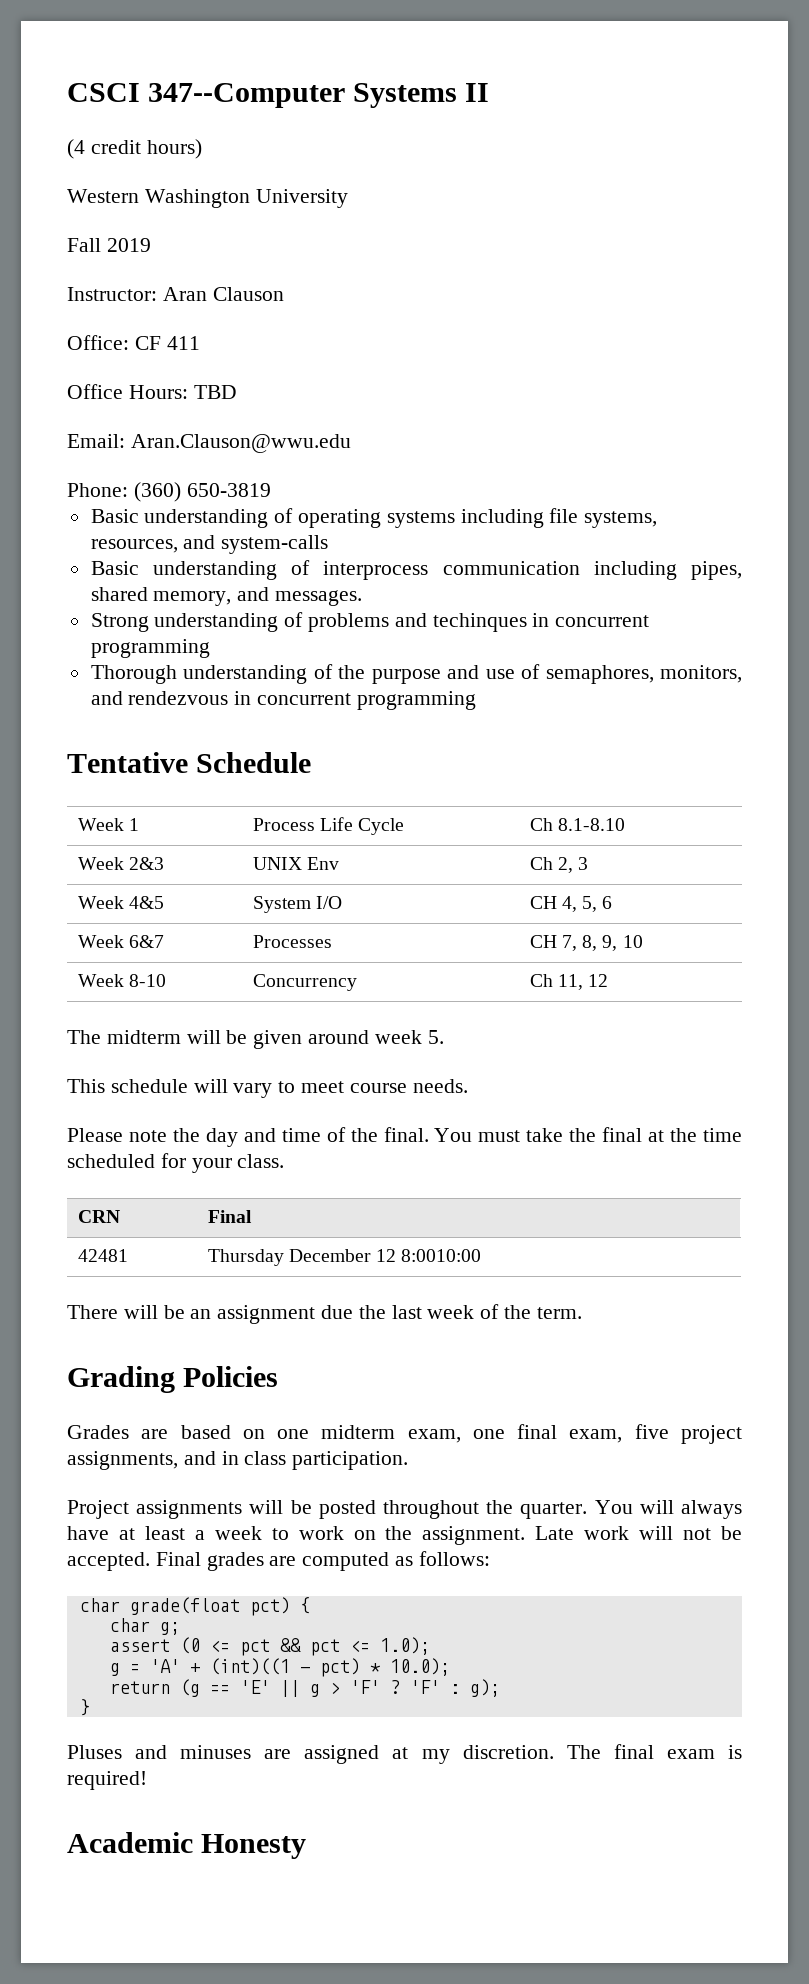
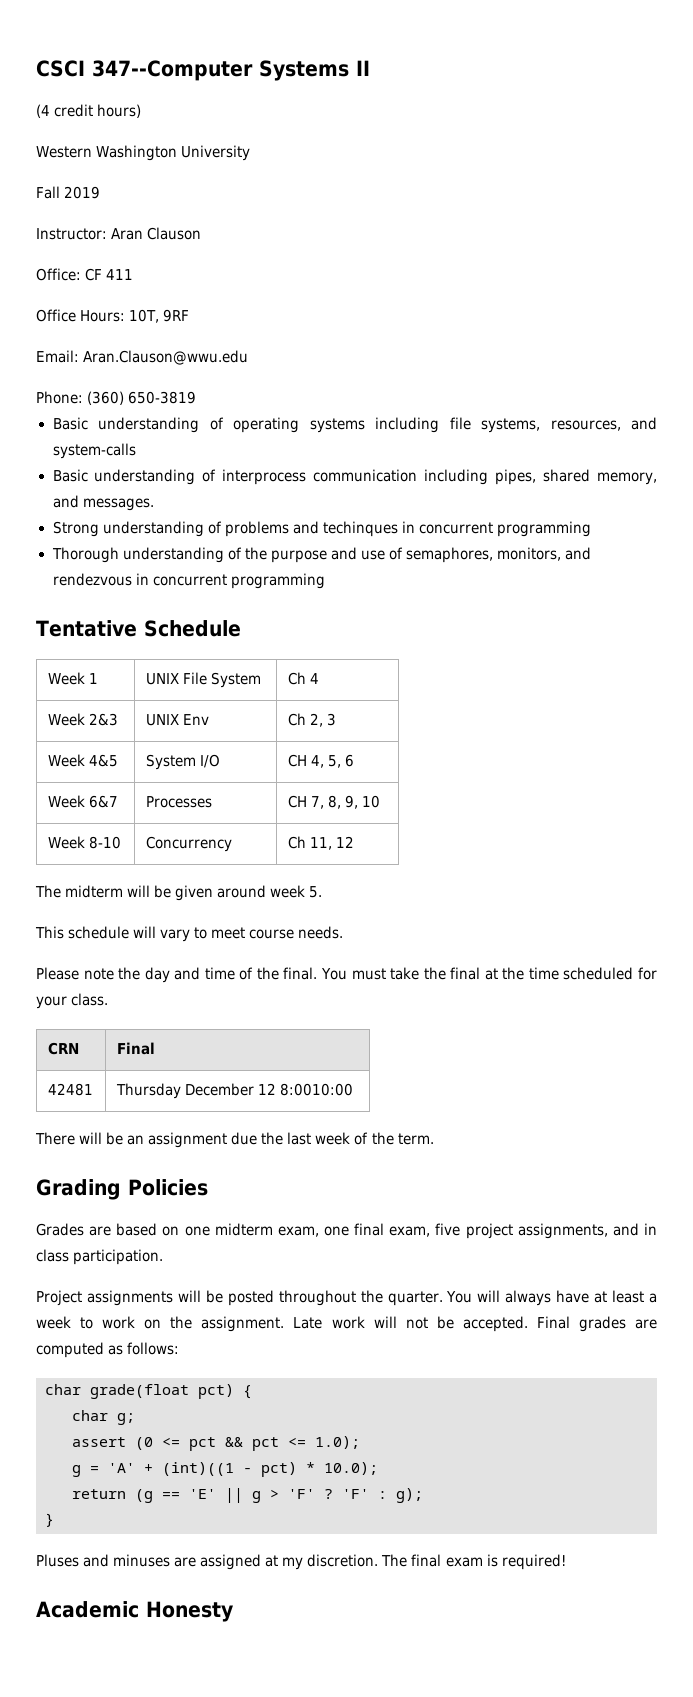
- Office Hours: TBD
+ Office Hours: 10T, 9RF
- Week 1 | Process Life Cycle | Ch 8.1-8.10
+ Week 1 | UNIX File System | Ch 4

